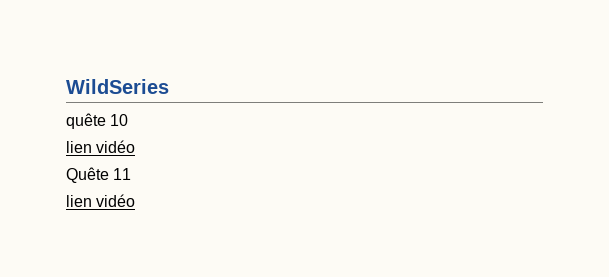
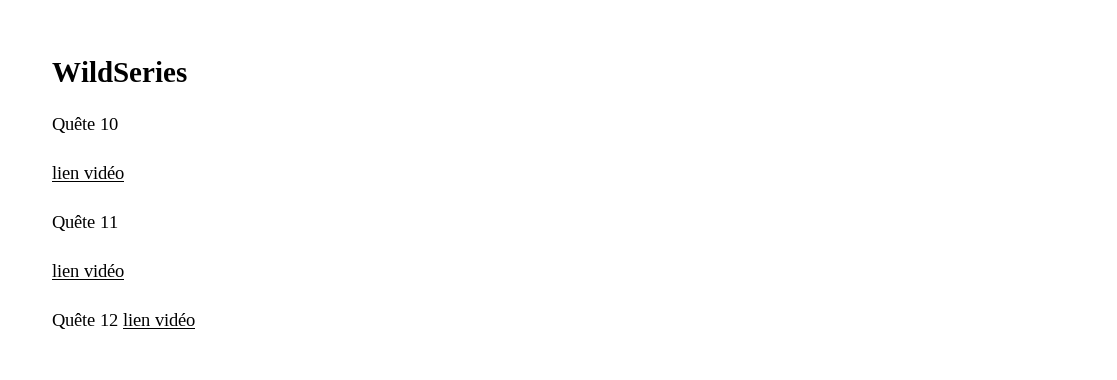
- quête 10
+ Quête 10
+ Quête 12 lien vidéo

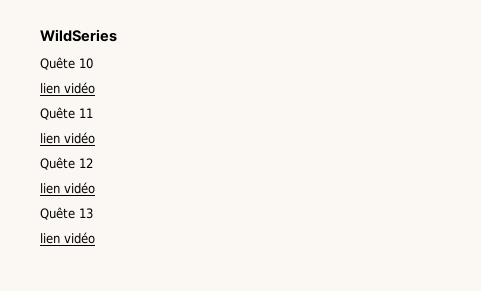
- Quête 12 lien vidéo
+ Quête 12
+ lien vidéo
+ Quête 13
+ lien vidéo

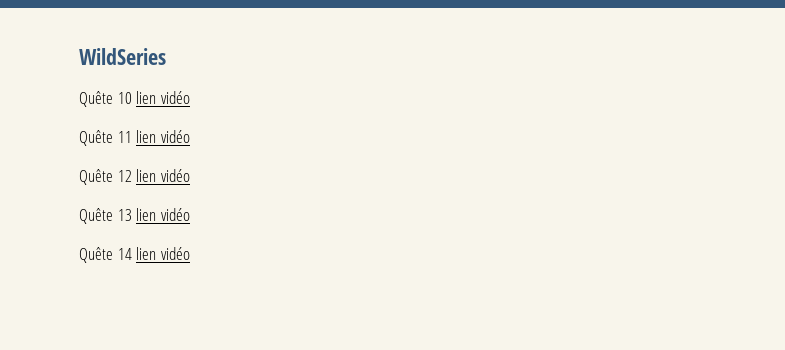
- Quête 10
- lien vidéo
+ Quête 10 lien vidéo
- Quête 11
- lien vidéo
+ Quête 11 lien vidéo
- Quête 12
- lien vidéo
+ Quête 12 lien vidéo
- Quête 13
- lien vidéo
+ Quête 13 lien vidéo
+ Quête 14 lien vidéo

